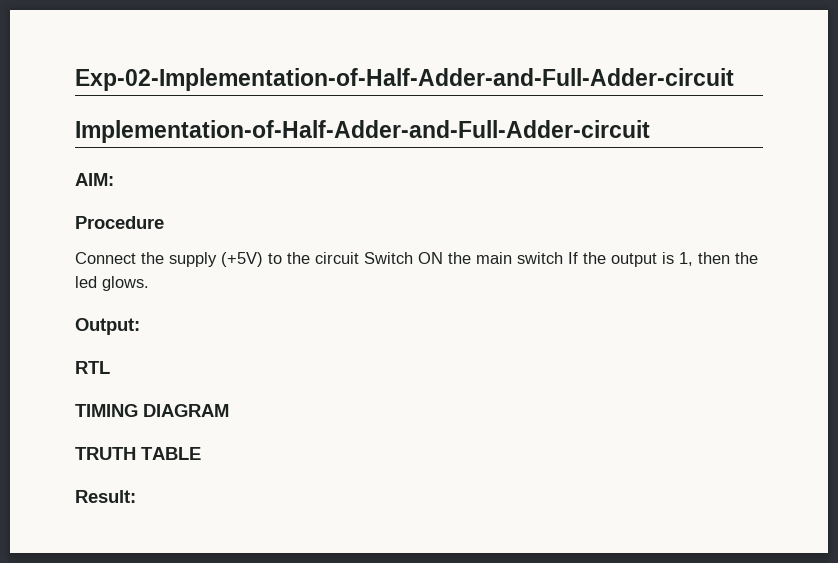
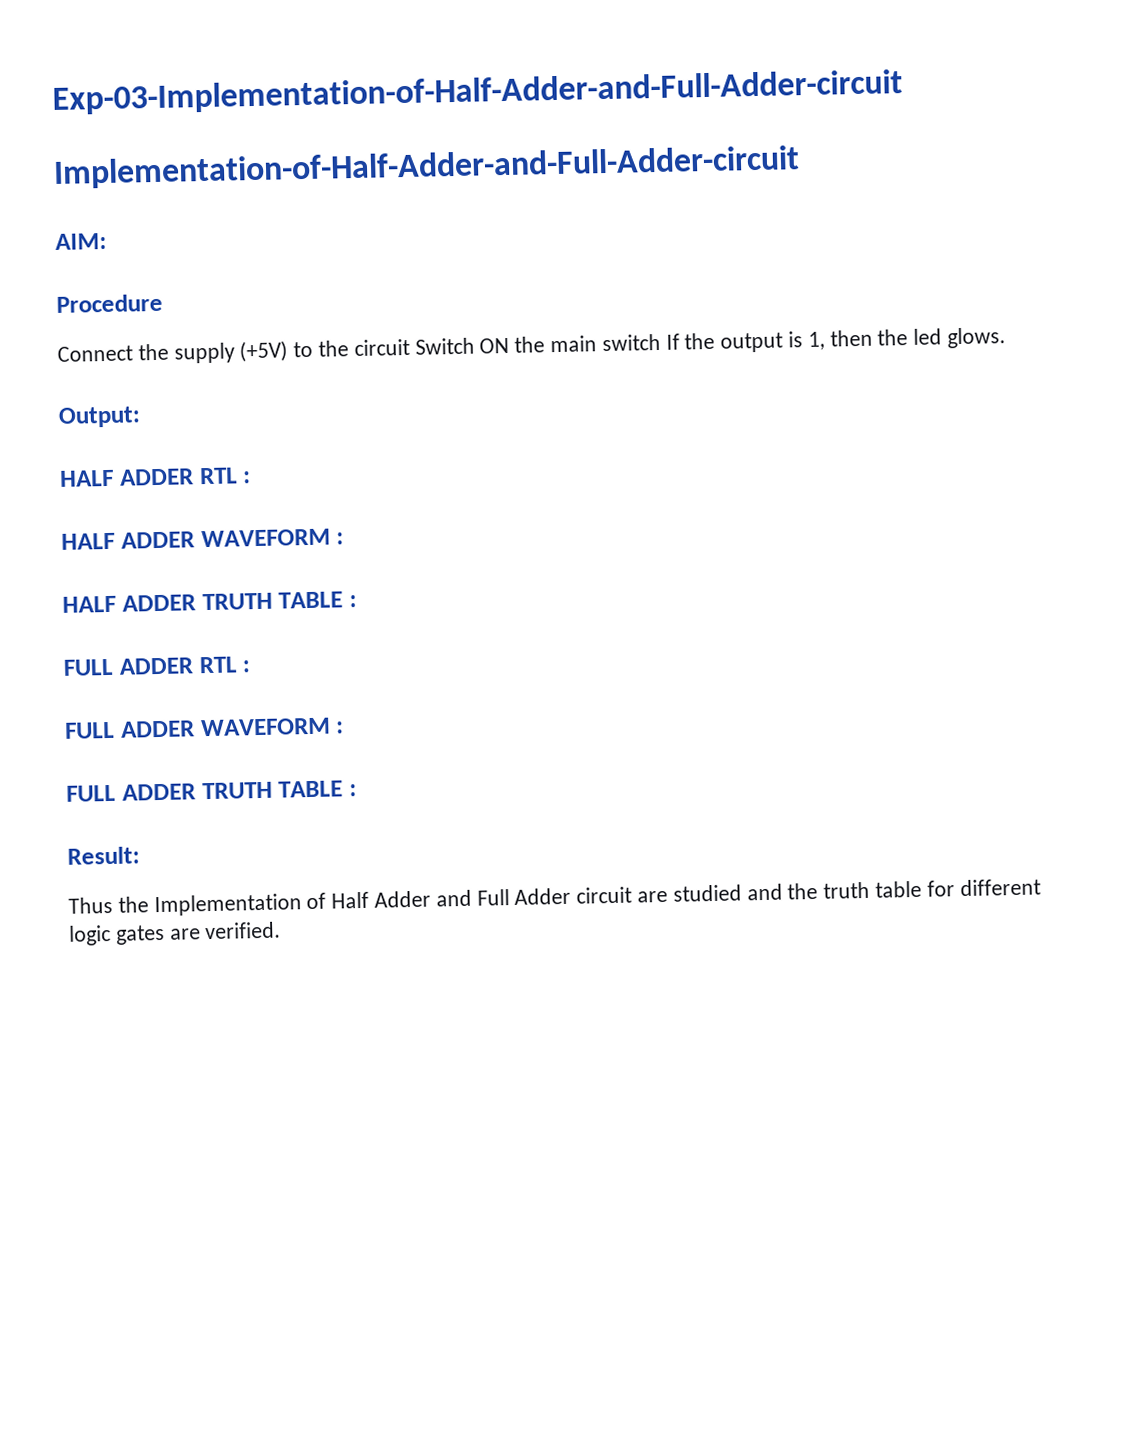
- Exp-02-Implementation-of-Half-Adder-and-Full-Adder-circuit
+ Exp-03-Implementation-of-Half-Adder-and-Full-Adder-circuit
- RTL
- TIMING DIAGRAM
- TRUTH TABLE
+ HALF ADDER RTL :
+ HALF ADDER WAVEFORM :
+ HALF ADDER TRUTH TABLE :
+ FULL ADDER RTL :
+ FULL ADDER WAVEFORM :
+ FULL ADDER TRUTH TABLE :
  Result:
+ Thus the Implementation of Half Adder and Full Adder circuit are studied and the truth table for different logic gates are verified.

